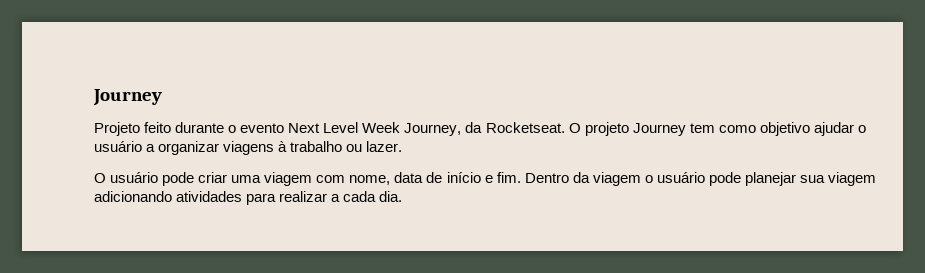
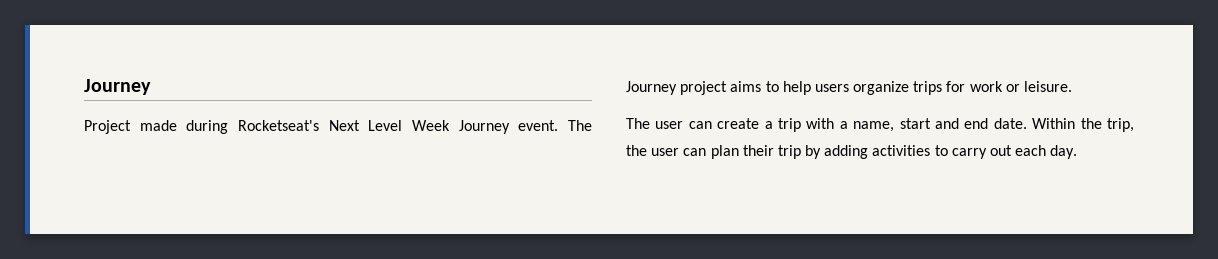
- Projeto feito durante o evento Next Level Week Journey, da Rocketseat. O projeto Journey tem como objetivo ajudar o usuário a organizar viagens à trabalho ou lazer.
- O usuário pode criar uma viagem com nome, data de início e fim. Dentro da viagem o usuário pode planejar sua viagem adicionando atividades para realizar a cada dia.
+ Project made during Rocketseat's Next Level Week Journey event. The Journey project aims to help users organize trips for work or leisure.
+ The user can create a trip with a name, start and end date. Within the trip, the user can plan their trip by adding activities to carry out each day.

